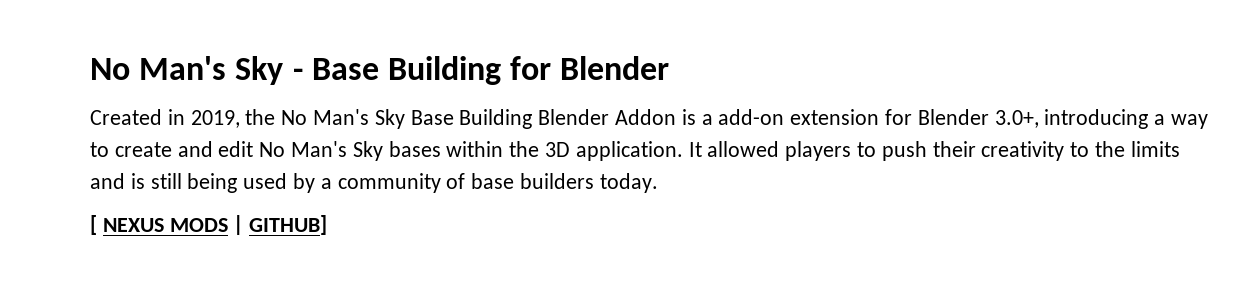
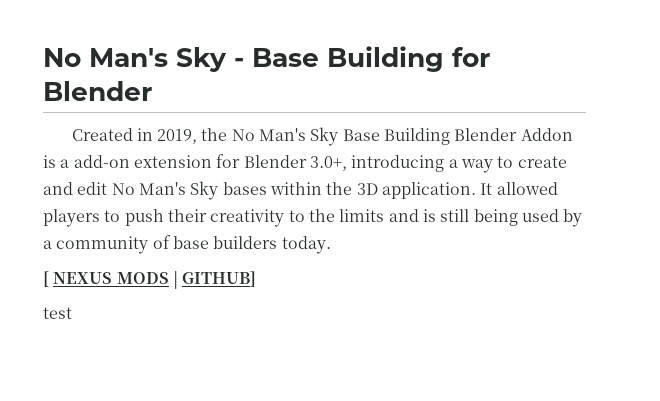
+ test

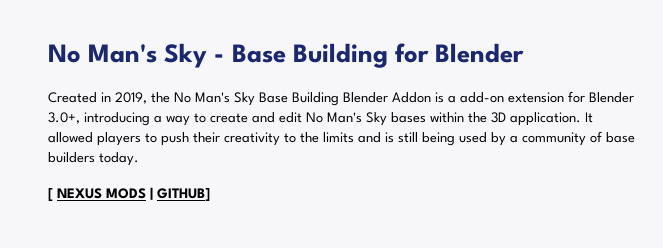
- test

